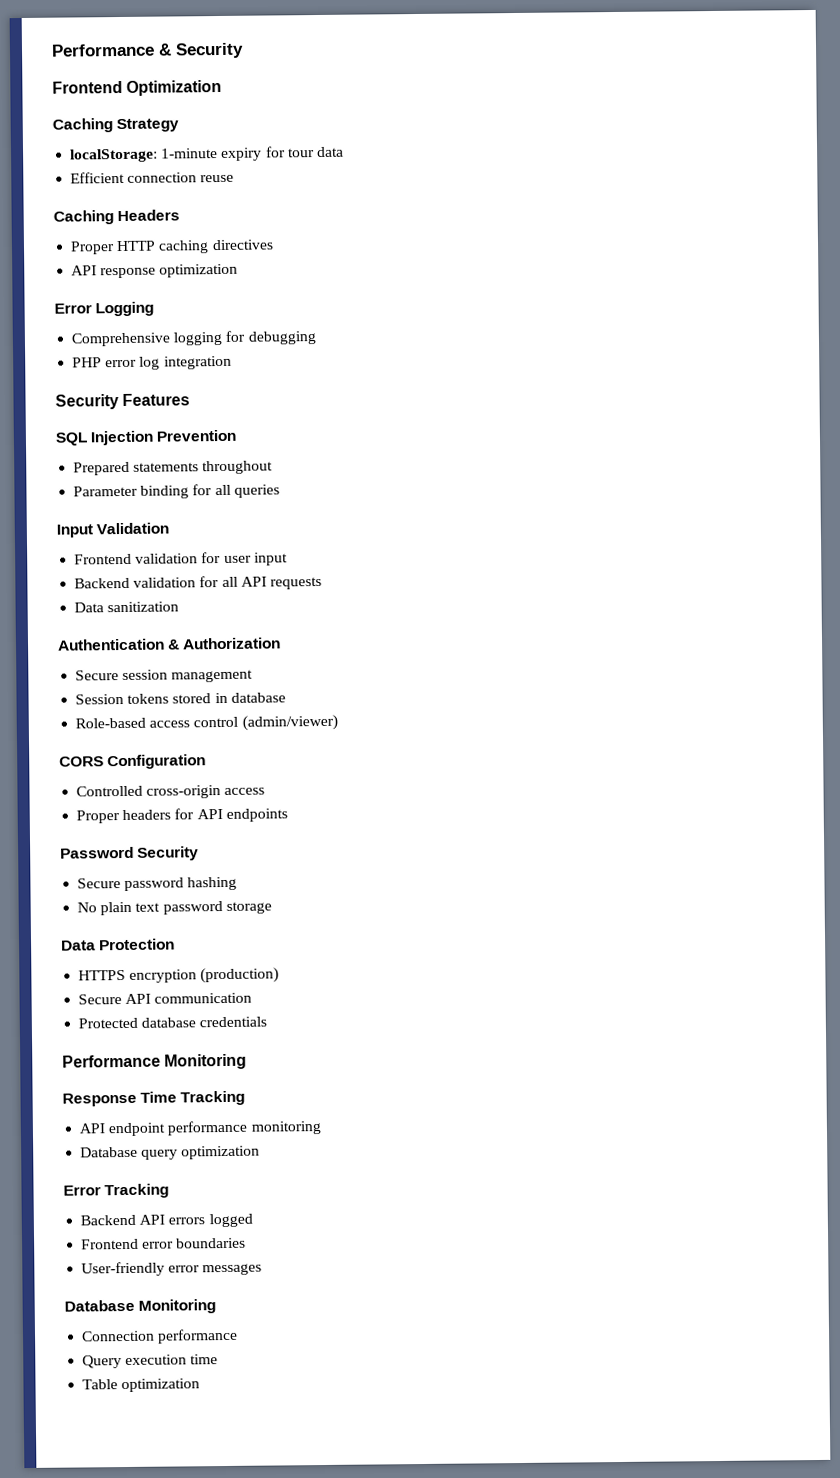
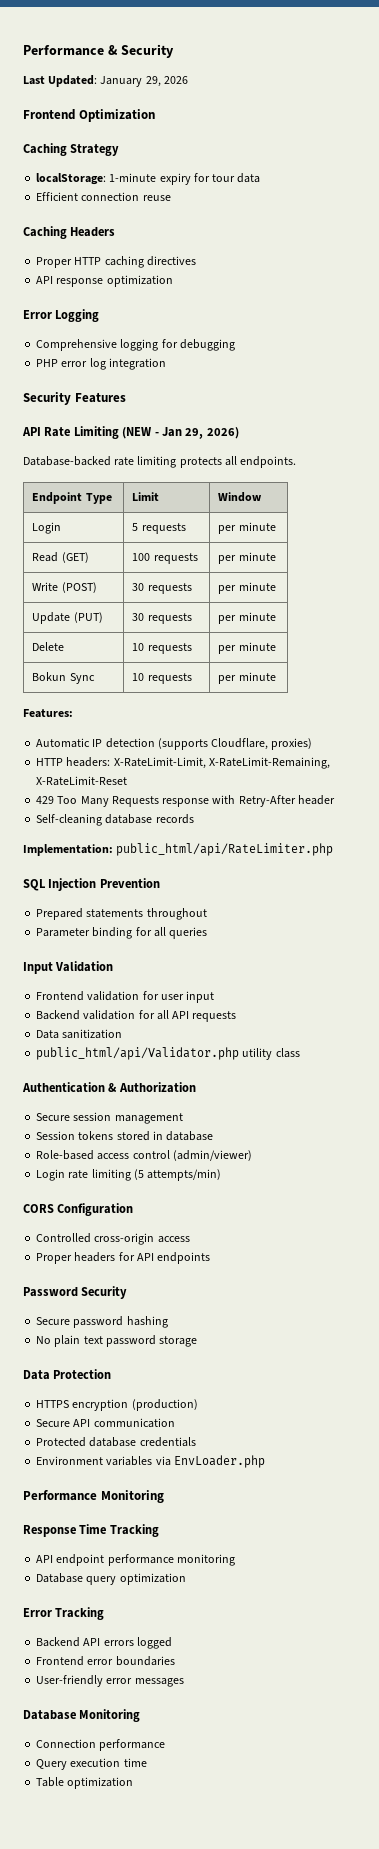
+ Last Updated: January 29, 2026
+ API Rate Limiting (NEW - Jan 29, 2026)
+ Database-backed rate limiting protects all endpoints.
+ Endpoint Type | Limit | Window
+ Login | 5 requests | per minute
+ Read (GET) | 100 requests | per minute
+ Write (POST) | 30 requests | per minute
+ Update (PUT) | 30 requests | per minute
+ Delete | 10 requests | per minute
+ Bokun Sync | 10 requests | per minute
+ Features:
+ Automatic IP detection (supports Cloudflare, proxies)
+ HTTP headers: X-RateLimit-Limit, X-RateLimit-Remaining, X-RateLimit-Reset
+ 429 Too Many Requests response with Retry-After header
+ Self-cleaning database records
+ Implementation: public_html/api/RateLimiter.php
+ public_html/api/Validator.php utility class
+ Login rate limiting (5 attempts/min)
+ Environment variables via EnvLoader.php

